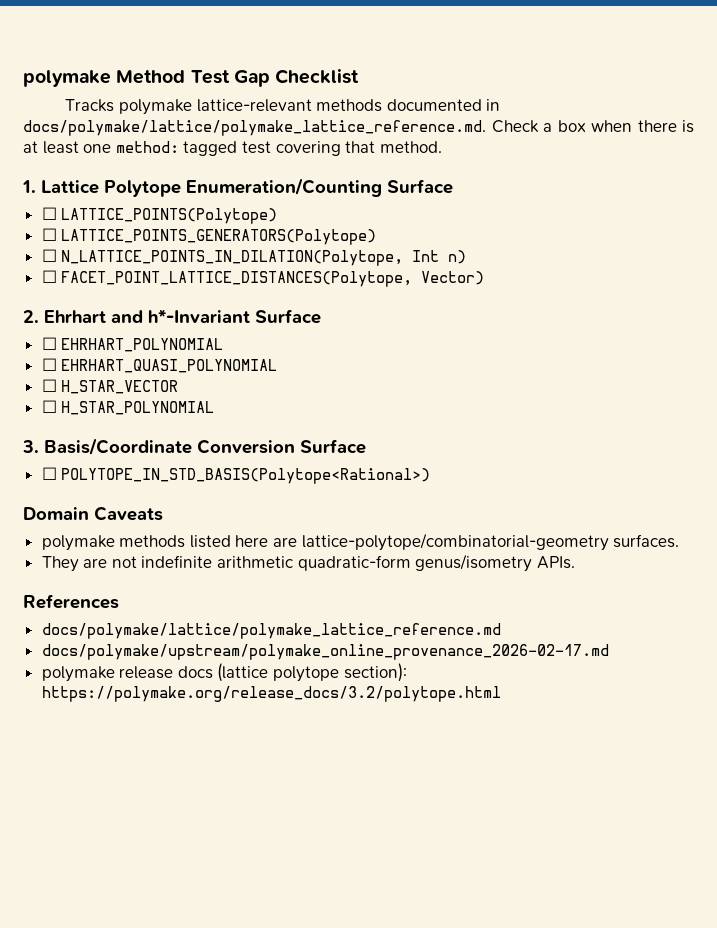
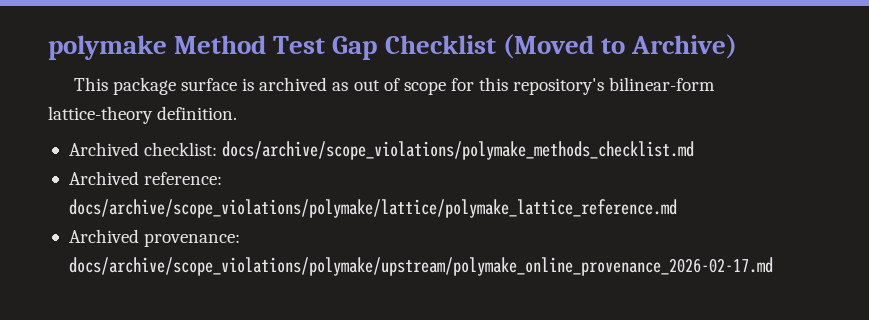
- polymake Method Test Gap Checklist
- Tracks polymake lattice-relevant methods documented in docs/polymake/lattice/polymake_lattice_reference.md. Check a box when there is at least one method: tagged test covering that method.
- 1. Lattice Polytope Enumeration/Counting Surface
- ☐ LATTICE_POINTS(Polytope)
- ☐ LATTICE_POINTS_GENERATORS(Polytope)
- ☐ N_LATTICE_POINTS_IN_DILATION(Polytope, Int n)
- ☐ FACET_POINT_LATTICE_DISTANCES(Polytope, Vector)
- 2. Ehrhart and h*-Invariant Surface
- ☐ EHRHART_POLYNOMIAL
- ☐ EHRHART_QUASI_POLYNOMIAL
- ☐ H_STAR_VECTOR
- ☐ H_STAR_POLYNOMIAL
- 3. Basis/Coordinate Conversion Surface
- ☐ POLYTOPE_IN_STD_BASIS(Polytope<Rational>)
- Domain Caveats
- polymake methods listed here are lattice-polytope/combinatorial-geometry surfaces.
- They are not indefinite arithmetic quadratic-form genus/isometry APIs.
- References
- docs/polymake/lattice/polymake_lattice_reference.md
- docs/polymake/upstream/polymake_online_provenance_2026-02-17.md
- polymake release docs (lattice polytope section): https://polymake.org/release_docs/3.2/polytope.html
+ polymake Method Test Gap Checklist (Moved to Archive)
+ This package surface is archived as out of scope for this repository's bilinear-form lattice-theory definition.
+ Archived checklist: docs/archive/scope_violations/polymake_methods_checklist.md
+ Archived reference: docs/archive/scope_violations/polymake/lattice/polymake_lattice_reference.md
+ Archived provenance: docs/archive/scope_violations/polymake/upstream/polymake_online_provenance_2026-02-17.md

